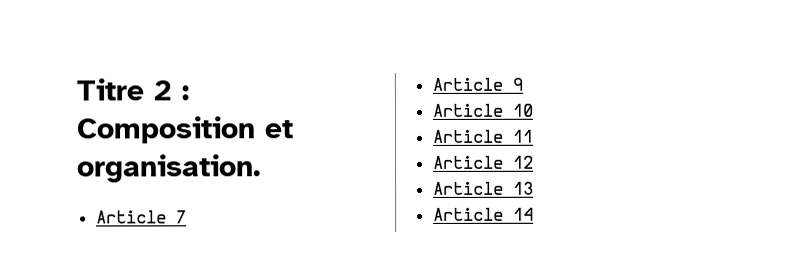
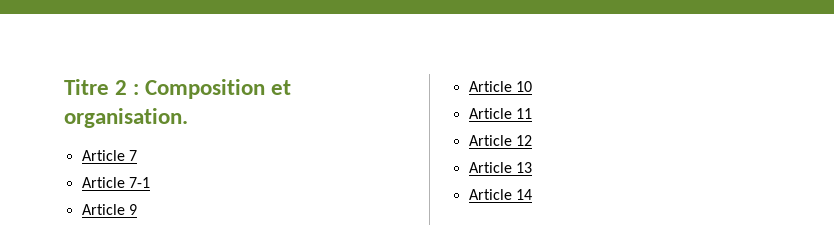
+ Article 7-1

